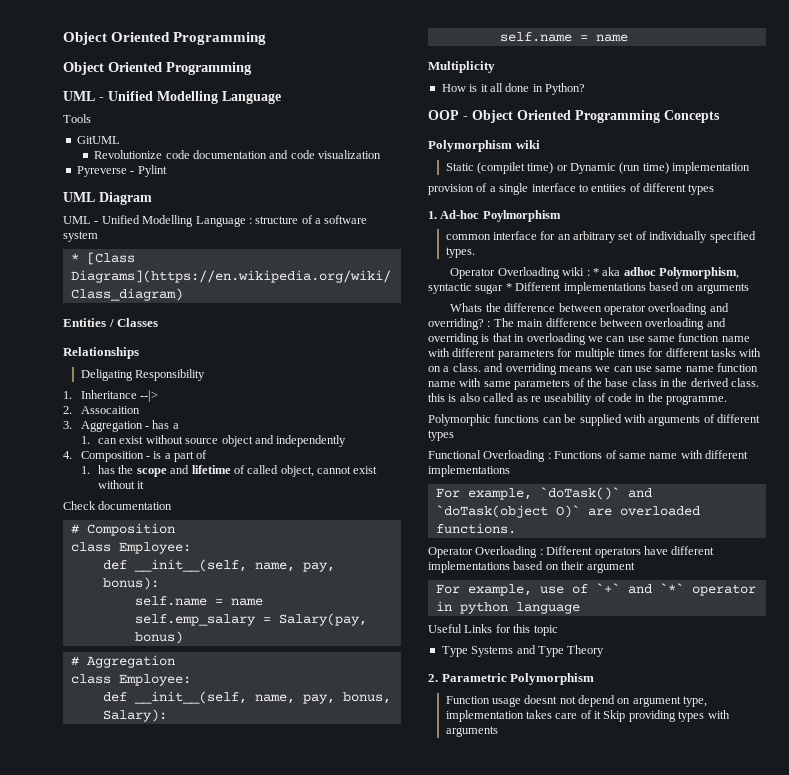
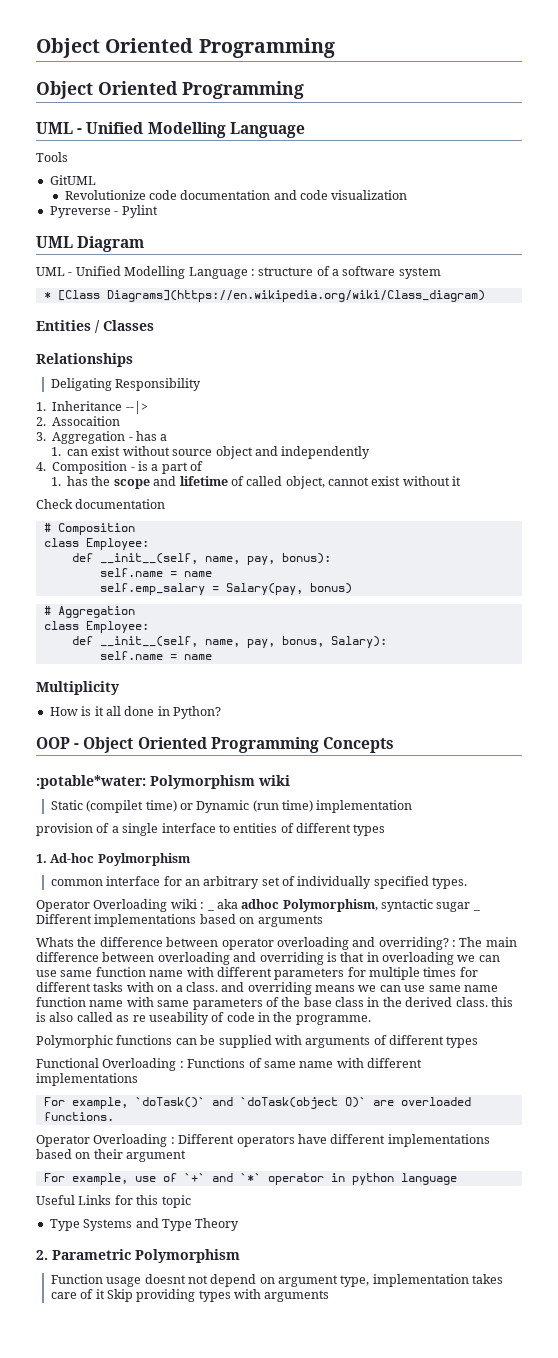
- Polymorphism wiki
+ :potable*water: Polymorphism wiki
- Operator Overloading wiki : * aka adhoc Polymorphism, syntactic sugar * Different implementations based on arguments
+ Operator Overloading wiki : _ aka adhoc Polymorphism, syntactic sugar _ Different implementations based on arguments

